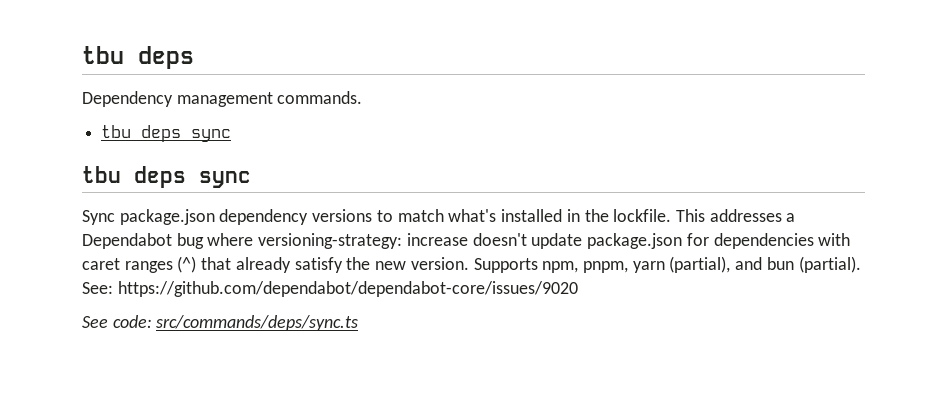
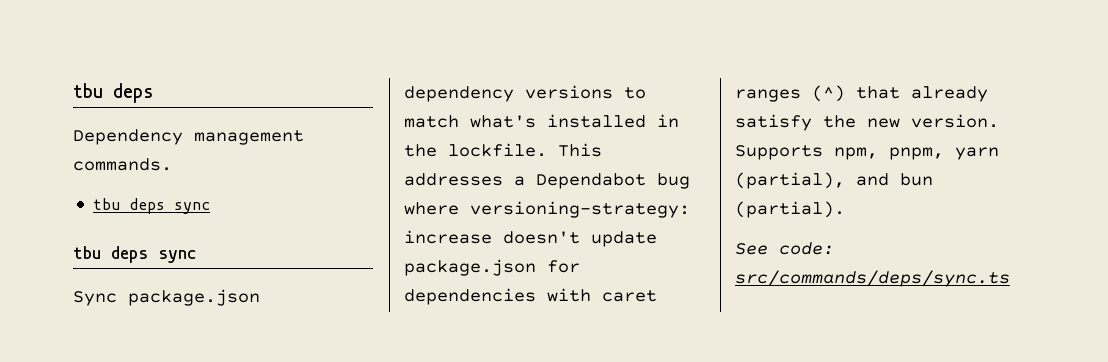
- See: https://github.com/dependabot/dependabot-core/issues/9020

